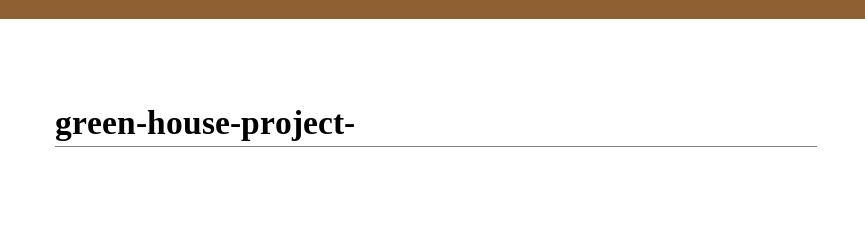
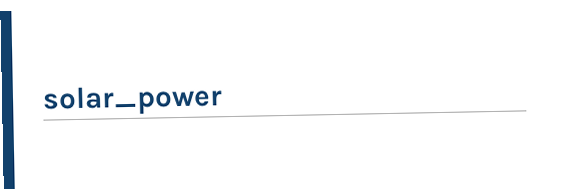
- green-house-project-
+ solar_power

